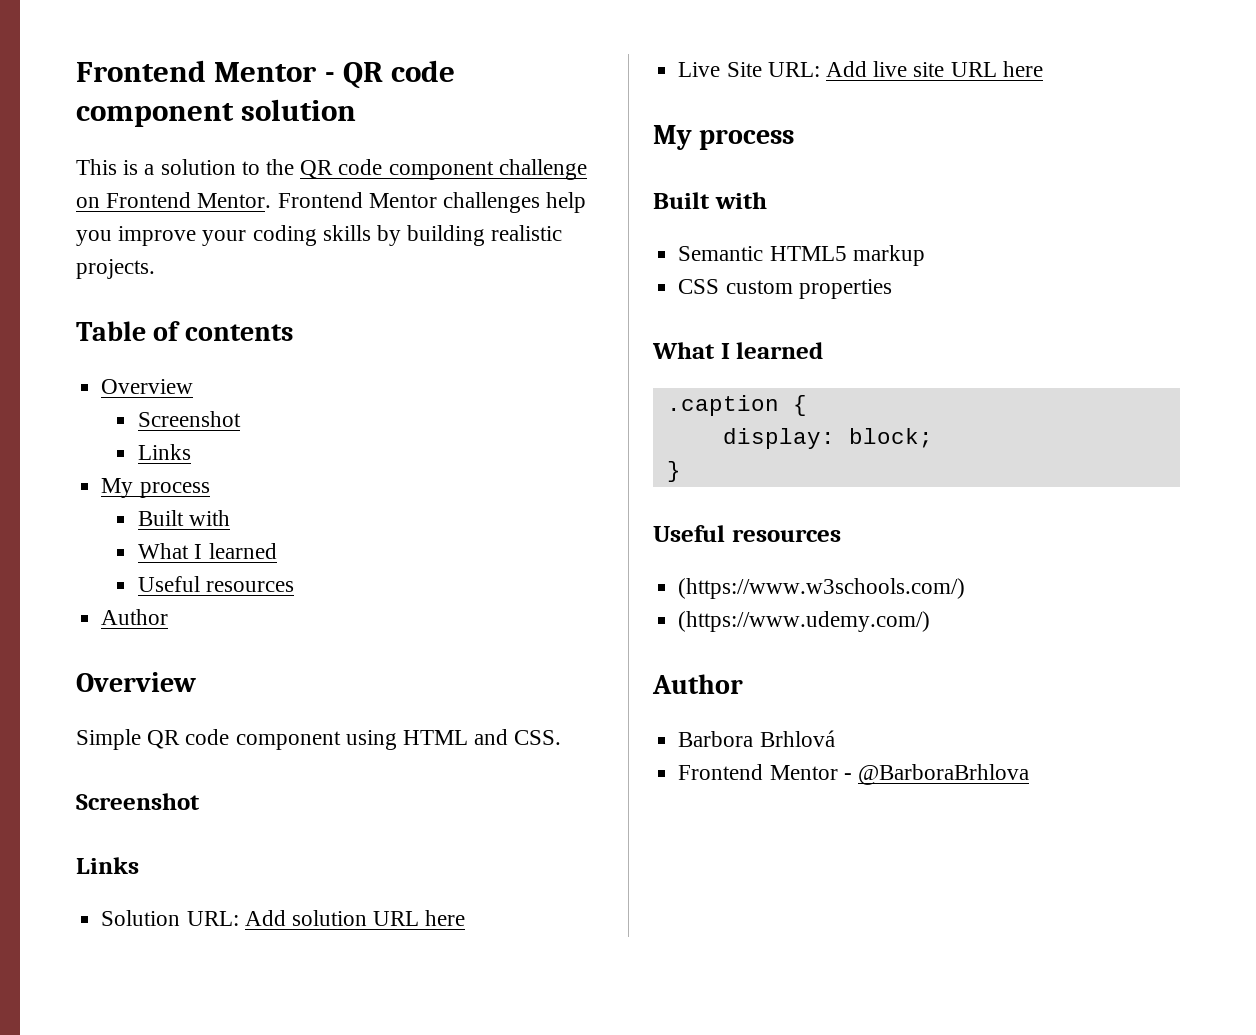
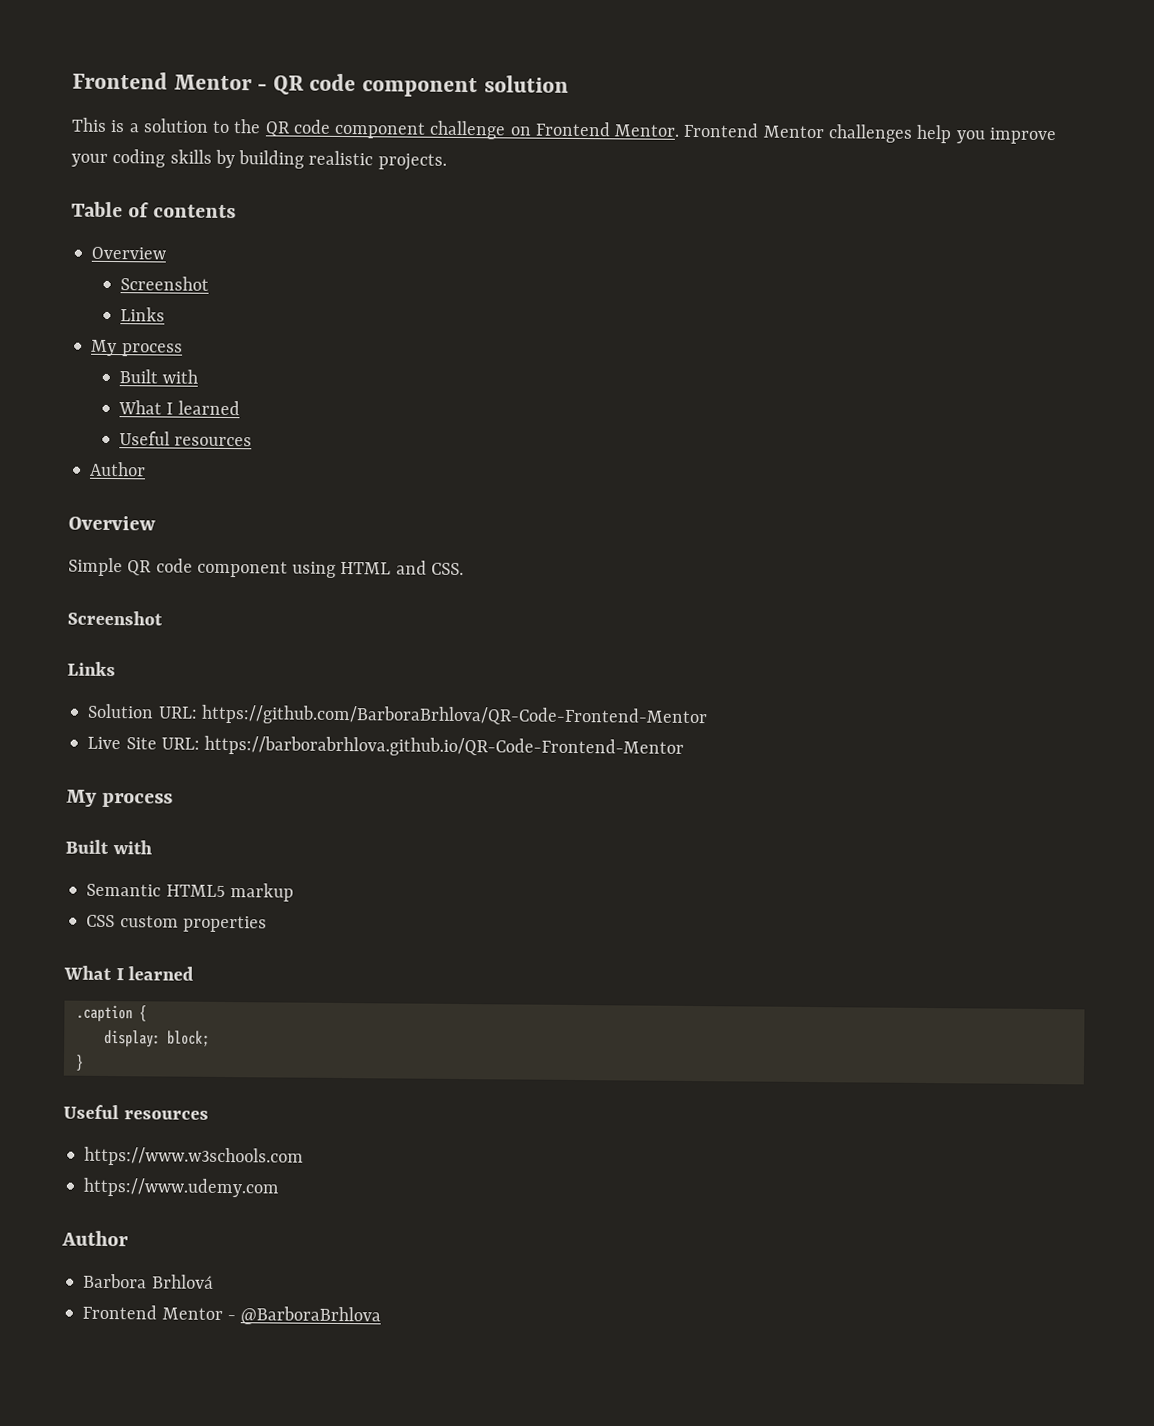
- Solution URL: Add solution URL here
+ Solution URL: https://github.com/BarboraBrhlova/QR-Code-Frontend-Mentor
- Live Site URL: Add live site URL here
+ Live Site URL: https://barborabrhlova.github.io/QR-Code-Frontend-Mentor
- (https://www.w3schools.com/)
- (https://www.udemy.com/)
+ https://www.w3schools.com
+ https://www.udemy.com

